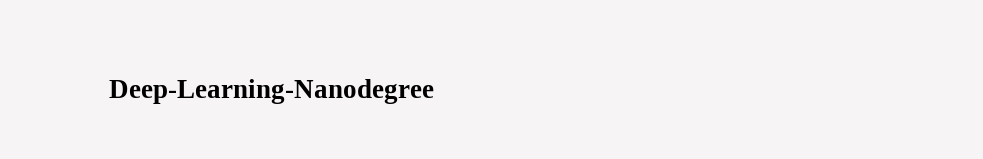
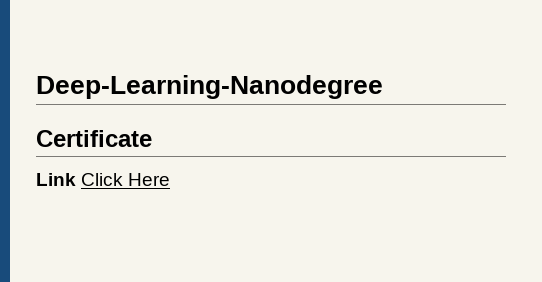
+ Certificate
+ Link Click Here

